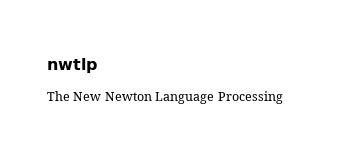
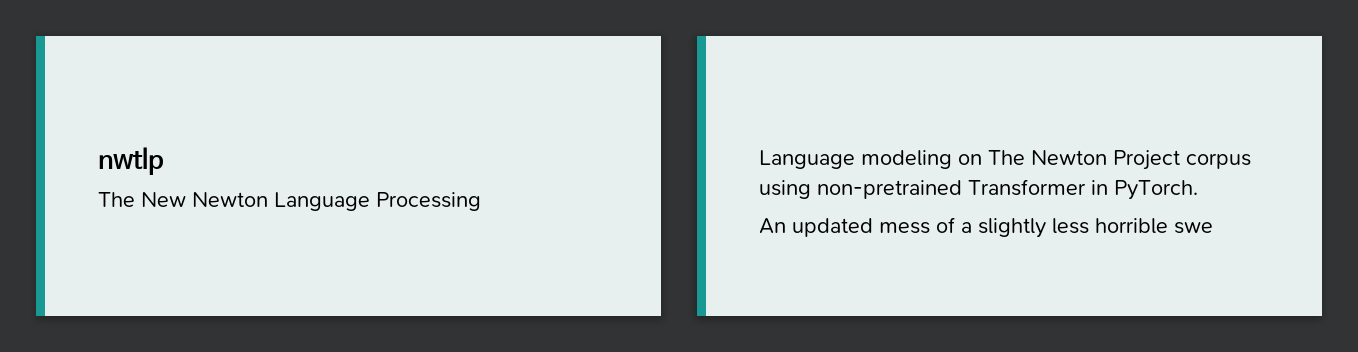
+ Language modeling on The Newton Project corpus using non-pretrained Transformer in PyTorch.
+ An updated mess of a slightly less horrible swe

